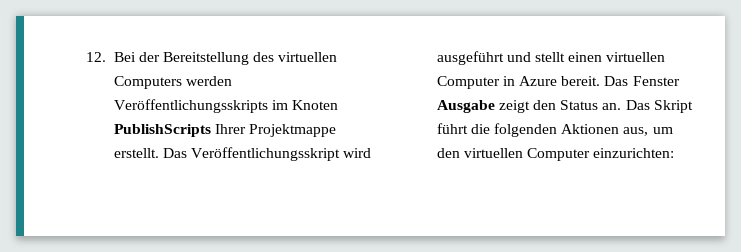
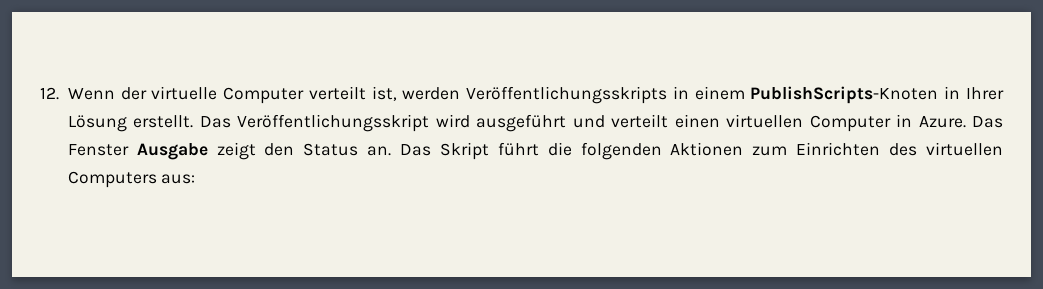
- 12. Bei der Bereitstellung des virtuellen Computers werden Veröffentlichungsskripts im Knoten PublishScripts Ihrer Projektmappe erstellt.
+ 12. Wenn der virtuelle Computer verteilt ist, werden Veröffentlichungsskripts in einem PublishScripts-Knoten in Ihrer Lösung erstellt.
- Das Veröffentlichungsskript wird ausgeführt und stellt einen virtuellen Computer in Azure bereit.
+ Das Veröffentlichungsskript wird ausgeführt und verteilt einen virtuellen Computer in Azure.
- Das Skript führt die folgenden Aktionen aus, um den virtuellen Computer einzurichten:
+ Das Skript führt die folgenden Aktionen zum Einrichten des virtuellen Computers aus:

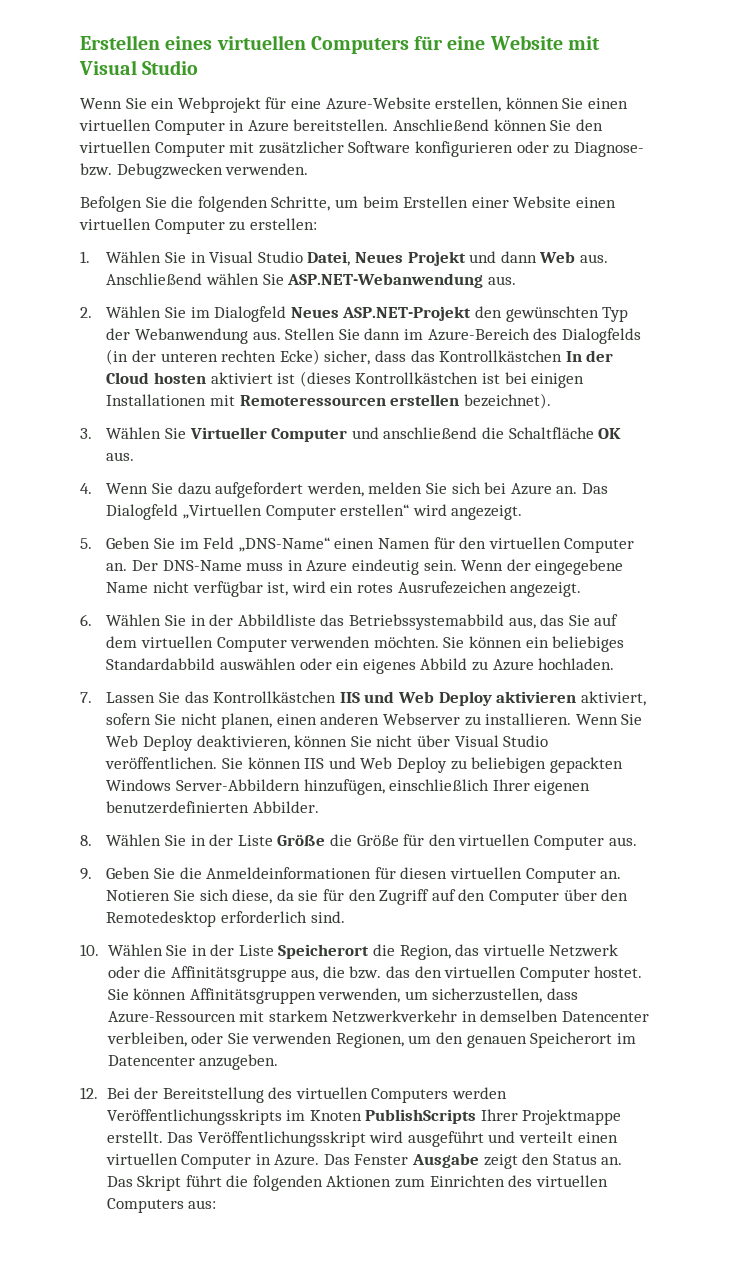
- 12. Wenn der virtuelle Computer verteilt ist, werden Veröffentlichungsskripts in einem PublishScripts-Knoten in Ihrer Lösung erstellt.
+ Erstellen eines virtuellen Computers für eine Website mit Visual Studio
+ Wenn Sie ein Webprojekt für eine Azure-Website erstellen, können Sie einen virtuellen Computer in Azure bereitstellen. Anschließend können Sie den virtuellen Computer mit zusätzlicher Software konfigurieren oder zu Diagnose- bzw. Debugzwecken verwenden.
+ Befolgen Sie die folgenden Schritte, um beim Erstellen einer Website einen virtuellen Computer zu erstellen:
+ 1. Wählen Sie in Visual Studio Datei, Neues Projekt und dann Web aus. Anschließend wählen Sie ASP.NET-Webanwendung aus.
+ 2. Wählen Sie im Dialogfeld Neues ASP.NET-Projekt den gewünschten Typ der Webanwendung aus. Stellen Sie dann im Azure-Bereich des Dialogfelds (in der unteren rechten Ecke) sicher, dass das Kontrollkästchen In der Cloud hosten aktiviert ist (dieses Kontrollkästchen ist bei einigen Installationen mit Remoteressourcen erstellen bezeichnet).
+ 3. Wählen Sie Virtueller Computer und anschließend die Schaltfläche OK aus.
+ 4. Wenn Sie dazu aufgefordert werden, melden Sie sich bei Azure an. Das Dialogfeld „Virtuellen Computer erstellen“ wird angezeigt.
+ 5. Geben Sie im Feld „DNS-Name“ einen Namen für den virtuellen Computer an. Der DNS-Name muss in Azure eindeutig sein. Wenn der eingegebene Name nicht verfügbar ist, wird ein rotes Ausrufezeichen angezeigt.
+ 6. Wählen Sie in der Abbildliste das Betriebssystemabbild aus, das Sie auf dem virtuellen Computer verwenden möchten. Sie können ein beliebiges Standardabbild auswählen oder ein eigenes Abbild zu Azure hochladen.
+ 7. Lassen Sie das Kontrollkästchen IIS und Web Deploy aktivieren aktiviert, sofern Sie nicht planen, einen anderen Webserver zu installieren. Wenn Sie Web Deploy deaktivieren, können Sie nicht über Visual Studio veröffentlichen. Sie können IIS und Web Deploy zu beliebigen gepackten Windows Server-Abbildern hinzufügen, einschließlich Ihrer eigenen benutzerdefinierten Abbilder.
+ 8. Wählen Sie in der Liste Größe die Größe für den virtuellen Computer aus.
+ 9. Geben Sie die Anmeldeinformationen für diesen virtuellen Computer an. Notieren Sie sich diese, da sie für den Zugriff auf den Computer über den Remotedesktop erforderlich sind.
+ 10. Wählen Sie in der Liste Speicherort die Region, das virtuelle Netzwerk oder die Affinitätsgruppe aus, die bzw. das den virtuellen Computer hostet. Sie können Affinitätsgruppen verwenden, um sicherzustellen, dass Azure-Ressourcen mit starkem Netzwerkverkehr in demselben Datencenter verbleiben, oder Sie verwenden Regionen, um den genauen Speicherort im Datencenter anzugeben.
+ 12. Bei der Bereitstellung des virtuellen Computers werden Veröffentlichungsskripts im Knoten PublishScripts Ihrer Projektmappe erstellt.

